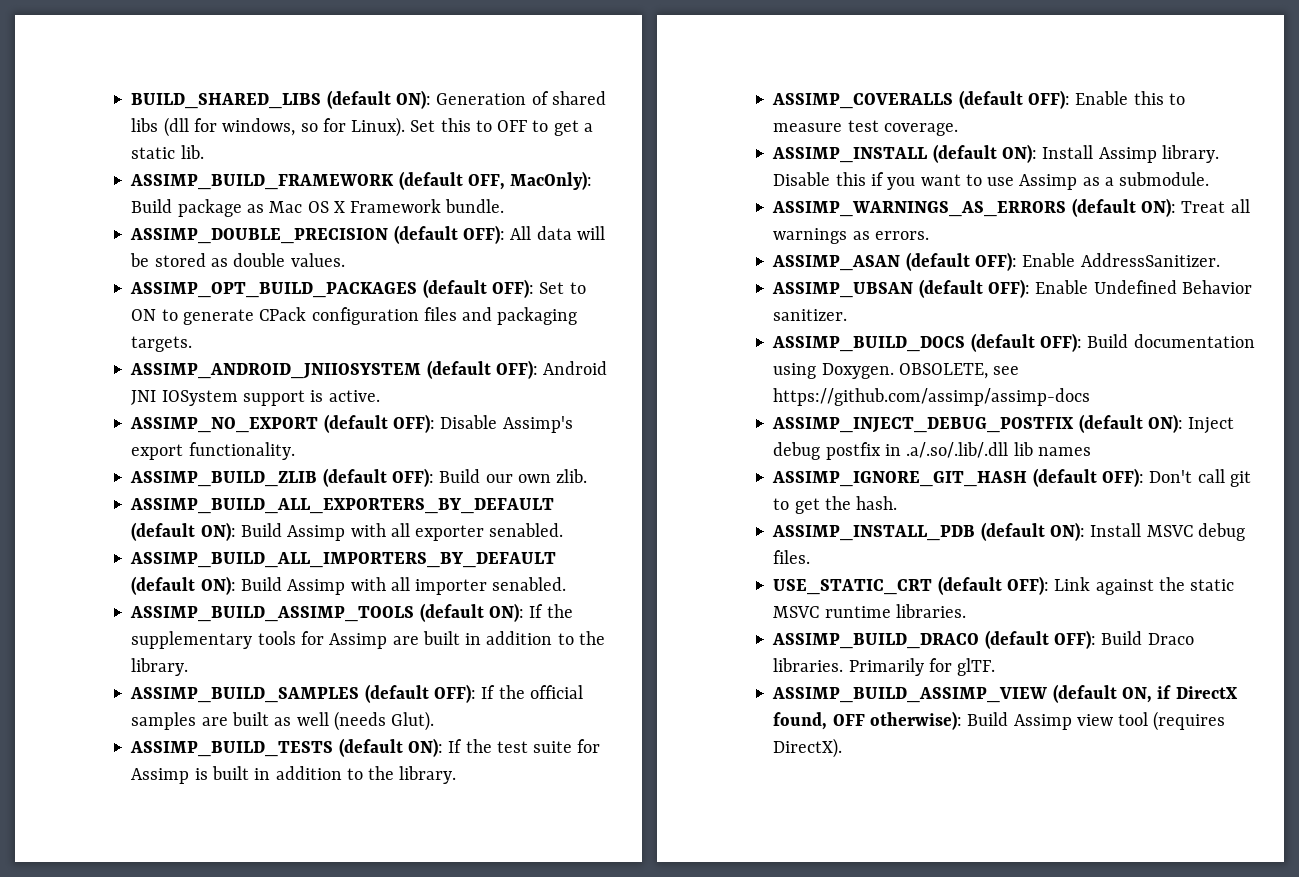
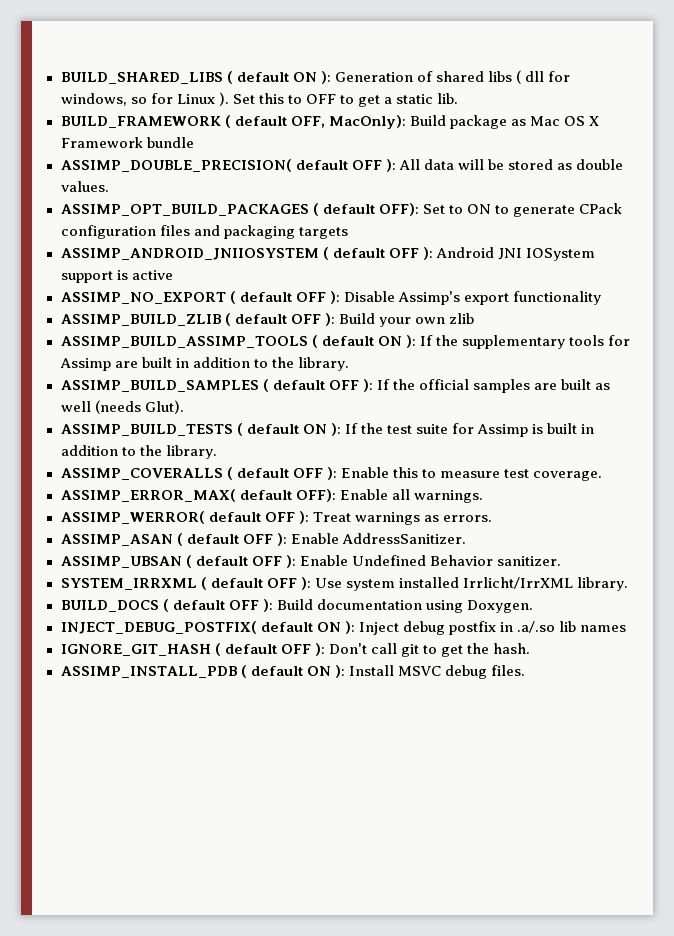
- BUILD_SHARED_LIBS (default ON): Generation of shared libs (dll for windows, so for Linux).
+ BUILD_SHARED_LIBS ( default ON ): Generation of shared libs ( dll for windows, so for Linux ).
- ASSIMP_BUILD_FRAMEWORK (default OFF, MacOnly): Build package as Mac OS X Framework bundle.
- ASSIMP_DOUBLE_PRECISION (default OFF): All data will be stored as double values.
+ BUILD_FRAMEWORK ( default OFF, MacOnly): Build package as Mac OS X Framework bundle
+ ASSIMP_DOUBLE_PRECISION( default OFF ): All data will be stored as double values.
- ASSIMP_OPT_BUILD_PACKAGES (default OFF): Set to ON to generate CPack configuration files and packaging targets.
+ ASSIMP_OPT_BUILD_PACKAGES ( default OFF): Set to ON to generate CPack configuration files and packaging targets
- ASSIMP_ANDROID_JNIIOSYSTEM (default OFF): Android JNI IOSystem support is active.
+ ASSIMP_ANDROID_JNIIOSYSTEM ( default OFF ): Android JNI IOSystem support is active
- ASSIMP_NO_EXPORT (default OFF): Disable Assimp's export functionality.
+ ASSIMP_NO_EXPORT ( default OFF ): Disable Assimp's export functionality
- ASSIMP_BUILD_ZLIB (default OFF): Build our own zlib.
- ASSIMP_BUILD_ALL_EXPORTERS_BY_DEFAULT (default ON): Build Assimp with all exporter senabled.
- ASSIMP_BUILD_ALL_IMPORTERS_BY_DEFAULT (default ON): Build Assimp with all importer senabled.
- ASSIMP_BUILD_ASSIMP_TOOLS (default ON): If the supplementary tools for Assimp are built in addition to the library.
+ ASSIMP_BUILD_ZLIB ( default OFF ): Build your own zlib
+ ASSIMP_BUILD_ASSIMP_TOOLS ( default ON ): If the supplementary tools for Assimp are built in addition to the library.
- ASSIMP_BUILD_SAMPLES (default OFF): If the official samples are built as well (needs Glut).
+ ASSIMP_BUILD_SAMPLES ( default OFF ): If the official samples are built as well (needs Glut).
- ASSIMP_BUILD_TESTS (default ON): If the test suite for Assimp is built in addition to the library.
+ ASSIMP_BUILD_TESTS ( default ON ): If the test suite for Assimp is built in addition to the library.
- ASSIMP_COVERALLS (default OFF): Enable this to measure test coverage.
+ ASSIMP_COVERALLS ( default OFF ): Enable this to measure test coverage.
- ASSIMP_INSTALL (default ON): Install Assimp library. Disable this if you want to use Assimp as a submodule.
- ASSIMP_WARNINGS_AS_ERRORS (default ON): Treat all warnings as errors.
+ ASSIMP_ERROR_MAX( default OFF): Enable all warnings.
+ ASSIMP_WERROR( default OFF ): Treat warnings as errors.
- ASSIMP_ASAN (default OFF): Enable AddressSanitizer.
+ ASSIMP_ASAN ( default OFF ): Enable AddressSanitizer.
- ASSIMP_UBSAN (default OFF): Enable Undefined Behavior sanitizer.
+ ASSIMP_UBSAN ( default OFF ): Enable Undefined Behavior sanitizer.
- ASSIMP_BUILD_DOCS (default OFF): Build documentation using Doxygen. OBSOLETE, see https://github.com/assimp/assimp-docs
- ASSIMP_INJECT_DEBUG_POSTFIX (default ON): Inject debug postfix in .a/.so/.lib/.dll lib names
+ SYSTEM_IRRXML ( default OFF ): Use system installed Irrlicht/IrrXML library.
+ BUILD_DOCS ( default OFF ): Build documentation using Doxygen.
+ INJECT_DEBUG_POSTFIX( default ON ): Inject debug postfix in .a/.so lib names
- ASSIMP_IGNORE_GIT_HASH (default OFF): Don't call git to get the hash.
+ IGNORE_GIT_HASH ( default OFF ): Don't call git to get the hash.
- ASSIMP_INSTALL_PDB (default ON): Install MSVC debug files.
+ ASSIMP_INSTALL_PDB ( default ON ): Install MSVC debug files.
- USE_STATIC_CRT (default OFF): Link against the static MSVC runtime libraries.
- ASSIMP_BUILD_DRACO (default OFF): Build Draco libraries. Primarily for glTF.
- ASSIMP_BUILD_ASSIMP_VIEW (default ON, if DirectX found, OFF otherwise): Build Assimp view tool (requires DirectX).

